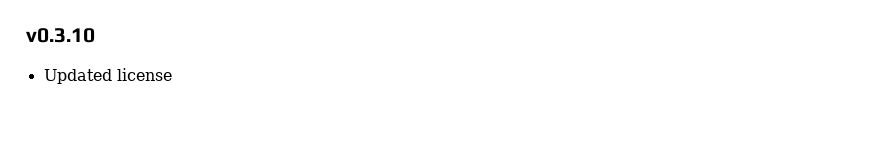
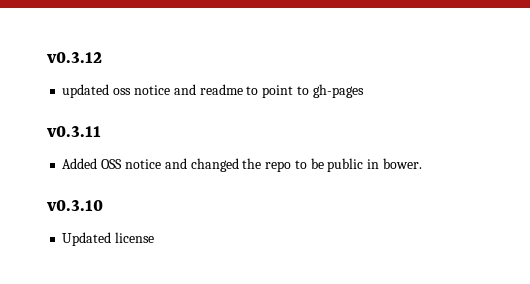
+ v0.3.12
+ updated oss notice and readme to point to gh-pages
+ v0.3.11
+ Added OSS notice and changed the repo to be public in bower.

